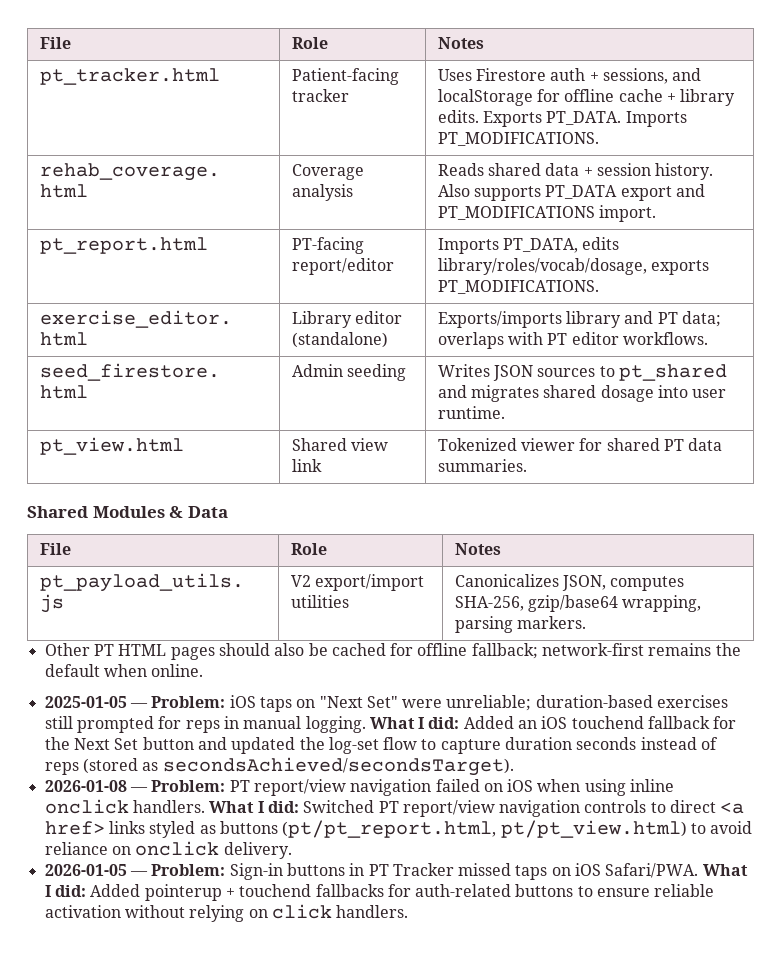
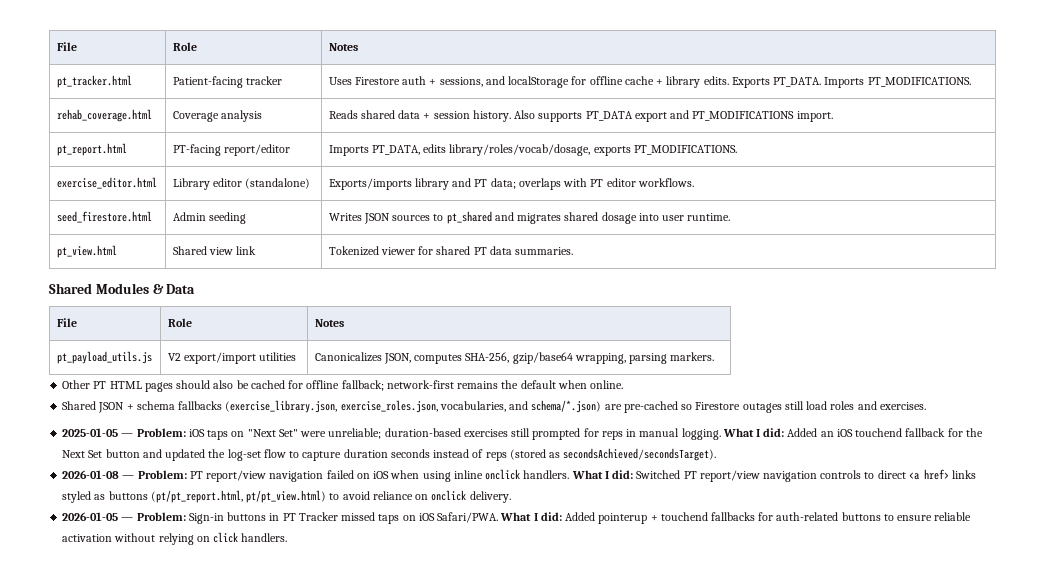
+ Shared JSON + schema fallbacks (exercise_library.json, exercise_roles.json, vocabularies, and schema/*.json) are pre-cached so Firestore outages still load roles and exercises.

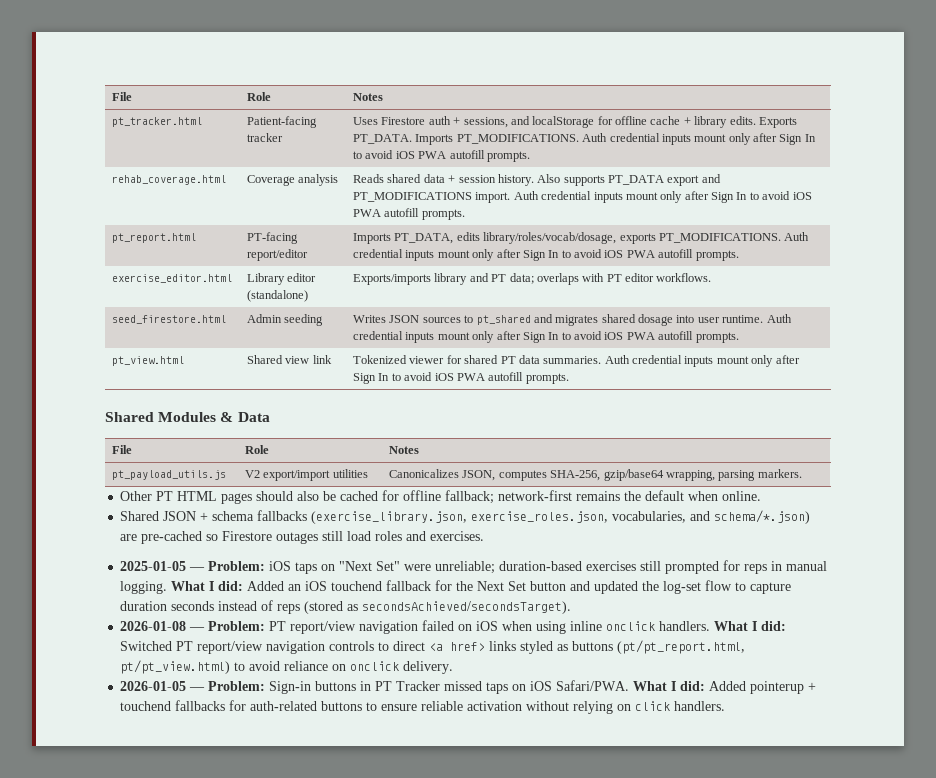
- pt_tracker.html | Patient-facing tracker | Uses Firestore auth + sessions, and localStorage for offline cache + library edits. Exports PT_DATA. Imports PT_MODIFICATIONS.
+ pt_tracker.html | Patient-facing tracker | Uses Firestore auth + sessions, and localStorage for offline cache + library edits. Exports PT_DATA. Imports PT_MODIFICATIONS. Auth credential inputs mount only after Sign In to avoid iOS PWA autofill prompts.
- rehab_coverage.html | Coverage analysis | Reads shared data + session history. Also supports PT_DATA export and PT_MODIFICATIONS import.
+ rehab_coverage.html | Coverage analysis | Reads shared data + session history. Also supports PT_DATA export and PT_MODIFICATIONS import. Auth credential inputs mount only after Sign In to avoid iOS PWA autofill prompts.
- pt_report.html | PT-facing report/editor | Imports PT_DATA, edits library/roles/vocab/dosage, exports PT_MODIFICATIONS.
+ pt_report.html | PT-facing report/editor | Imports PT_DATA, edits library/roles/vocab/dosage, exports PT_MODIFICATIONS. Auth credential inputs mount only after Sign In to avoid iOS PWA autofill prompts.
- seed_firestore.html | Admin seeding | Writes JSON sources to pt_shared and migrates shared dosage into user runtime.
+ seed_firestore.html | Admin seeding | Writes JSON sources to pt_shared and migrates shared dosage into user runtime. Auth credential inputs mount only after Sign In to avoid iOS PWA autofill prompts.
- pt_view.html | Shared view link | Tokenized viewer for shared PT data summaries.
+ pt_view.html | Shared view link | Tokenized viewer for shared PT data summaries. Auth credential inputs mount only after Sign In to avoid iOS PWA autofill prompts.

